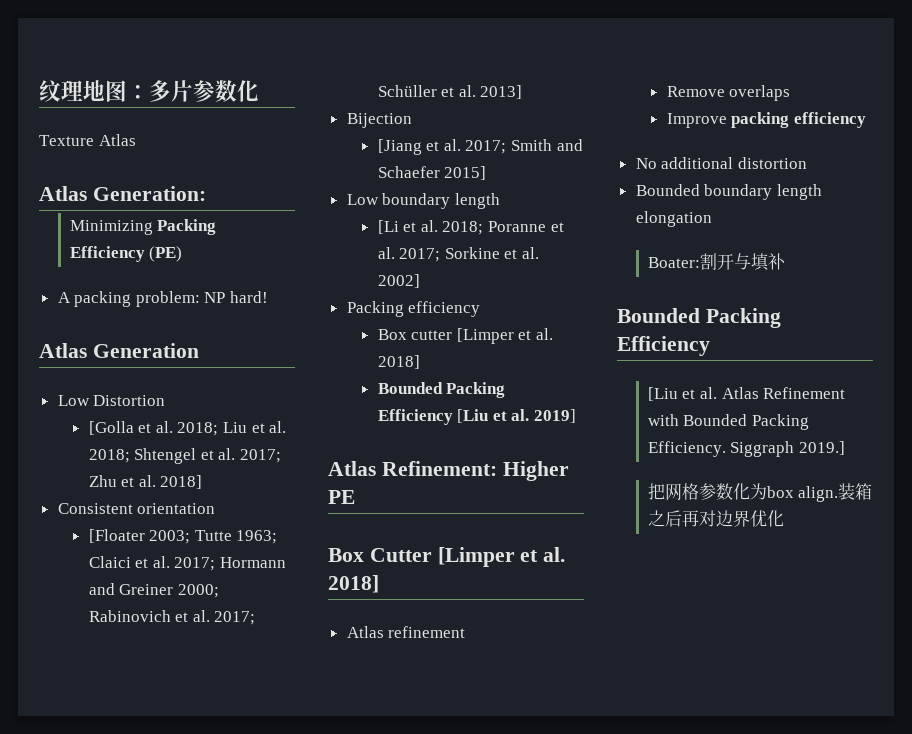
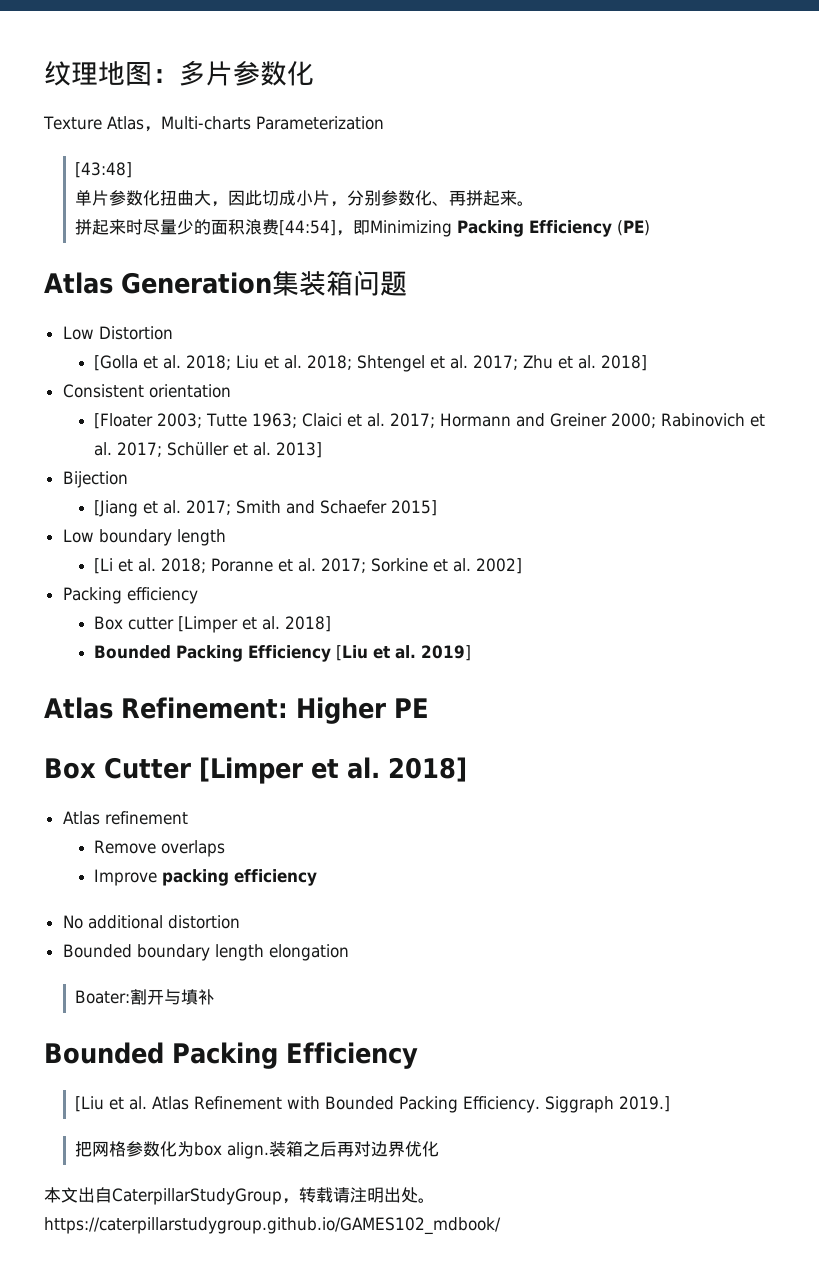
- Texture Atlas
- Atlas Generation:
- Minimizing Packing Efficiency (PE)
+ Texture Atlas，Multi‐charts Parameterization
+ [43:48]
+ 单片参数化扭曲大，因此切成小片，分别参数化、再拼起来。
+ 拼起来时尽量少的面积浪费[44:54]，即Minimizing Packing Efficiency (PE)
- A packing problem: NP hard!
- Atlas Generation
+ Atlas Generation集装箱问题
+ 本文出自CaterpillarStudyGroup，转载请注明出处。https://caterpillarstudygroup.github.io/GAMES102_mdbook/

